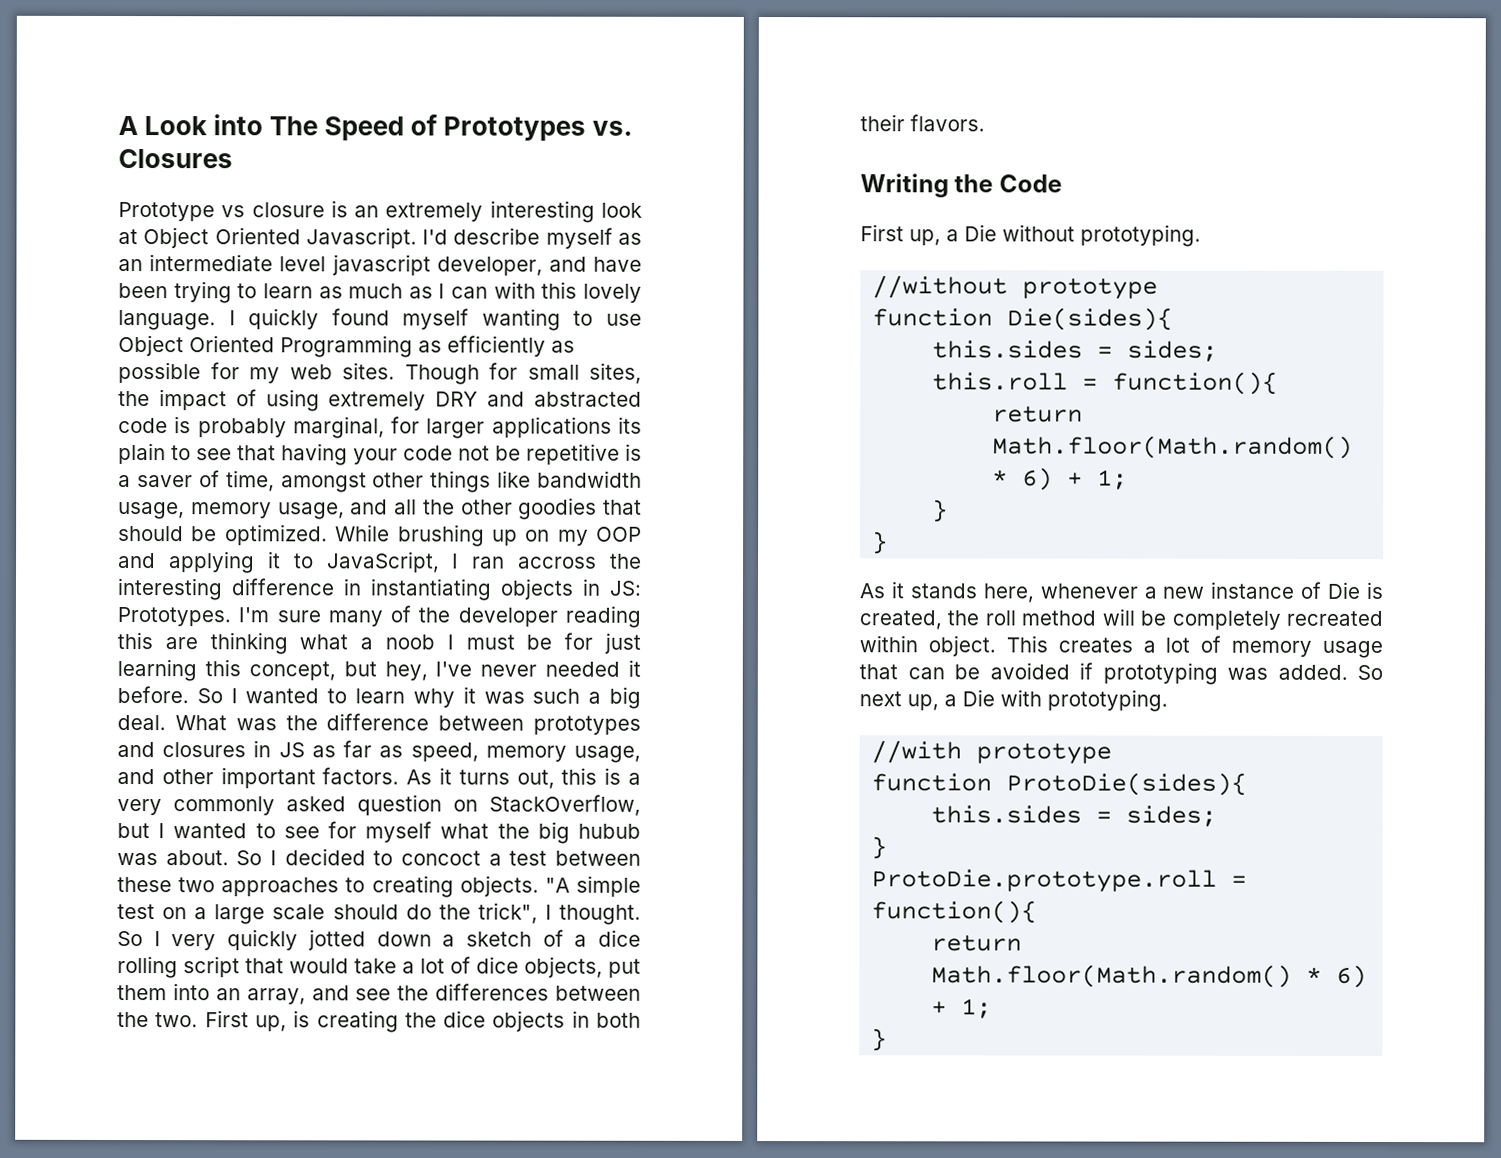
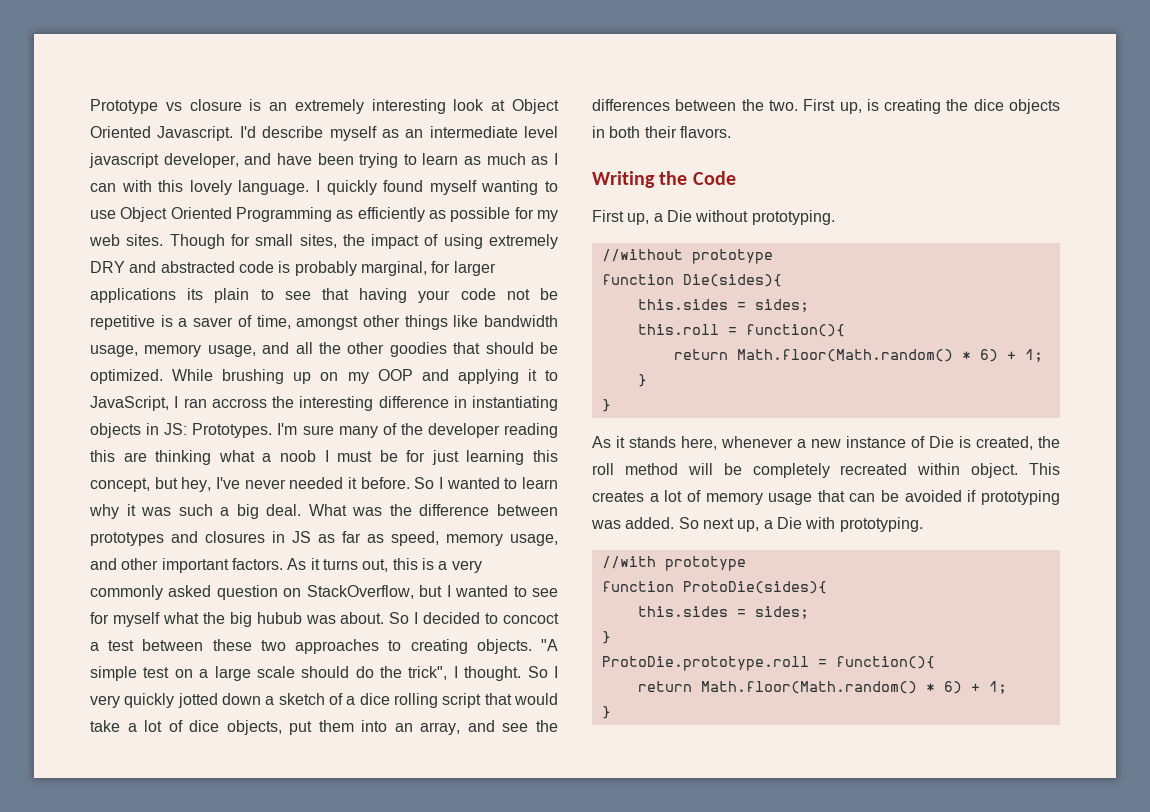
- A Look into The Speed of Prototypes vs. Closures

